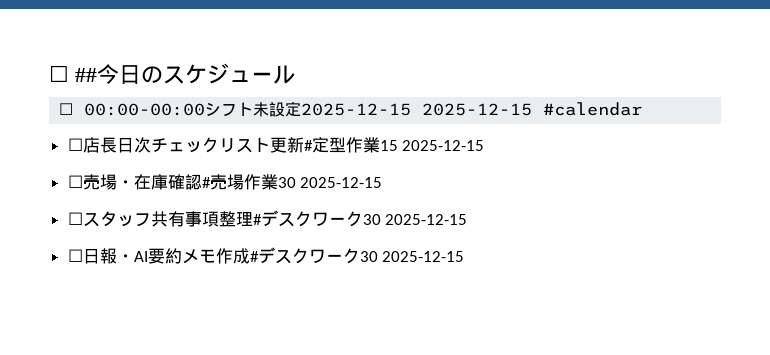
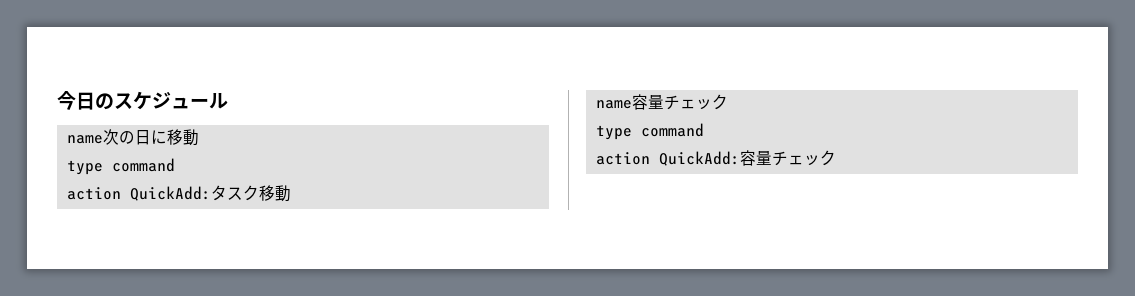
- ☐ ##今日のスケジュール
+ 今日のスケジュール
- ☐ 00:00-00:00シフト未設定2025-12-15 2025-12-15 #calendar
- ☐店長日次チェックリスト更新#定型作業15 2025-12-15
- ☐売場・在庫確認#売場作業30 2025-12-15
- ☐スタッフ共有事項整理#デスクワーク30 2025-12-15
- ☐日報・AI要約メモ作成#デスクワーク30 2025-12-15
+ name次の日に移動
+ type command
+ action QuickAdd:タスク移動
+ name容量チェック
+ type command
+ action QuickAdd:容量チェック

